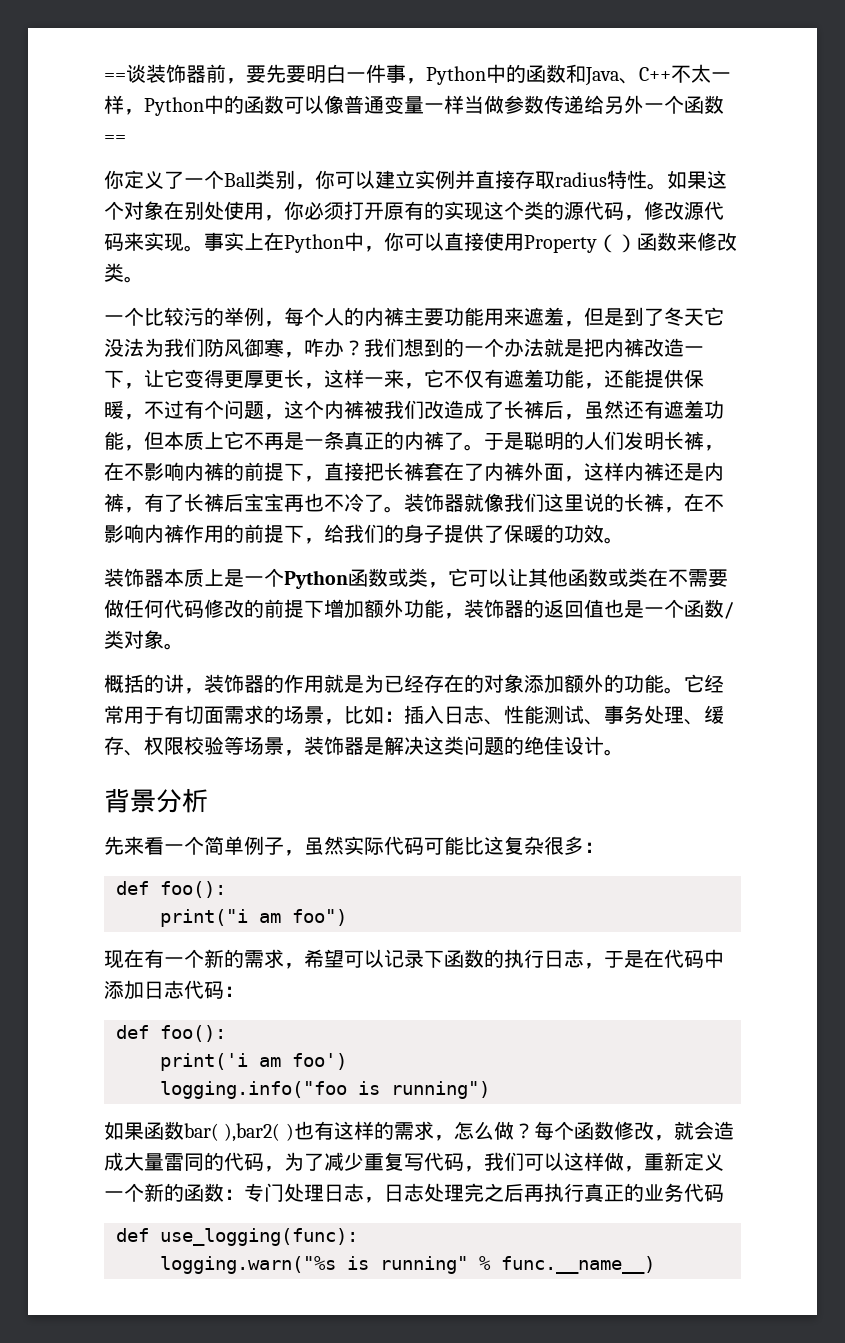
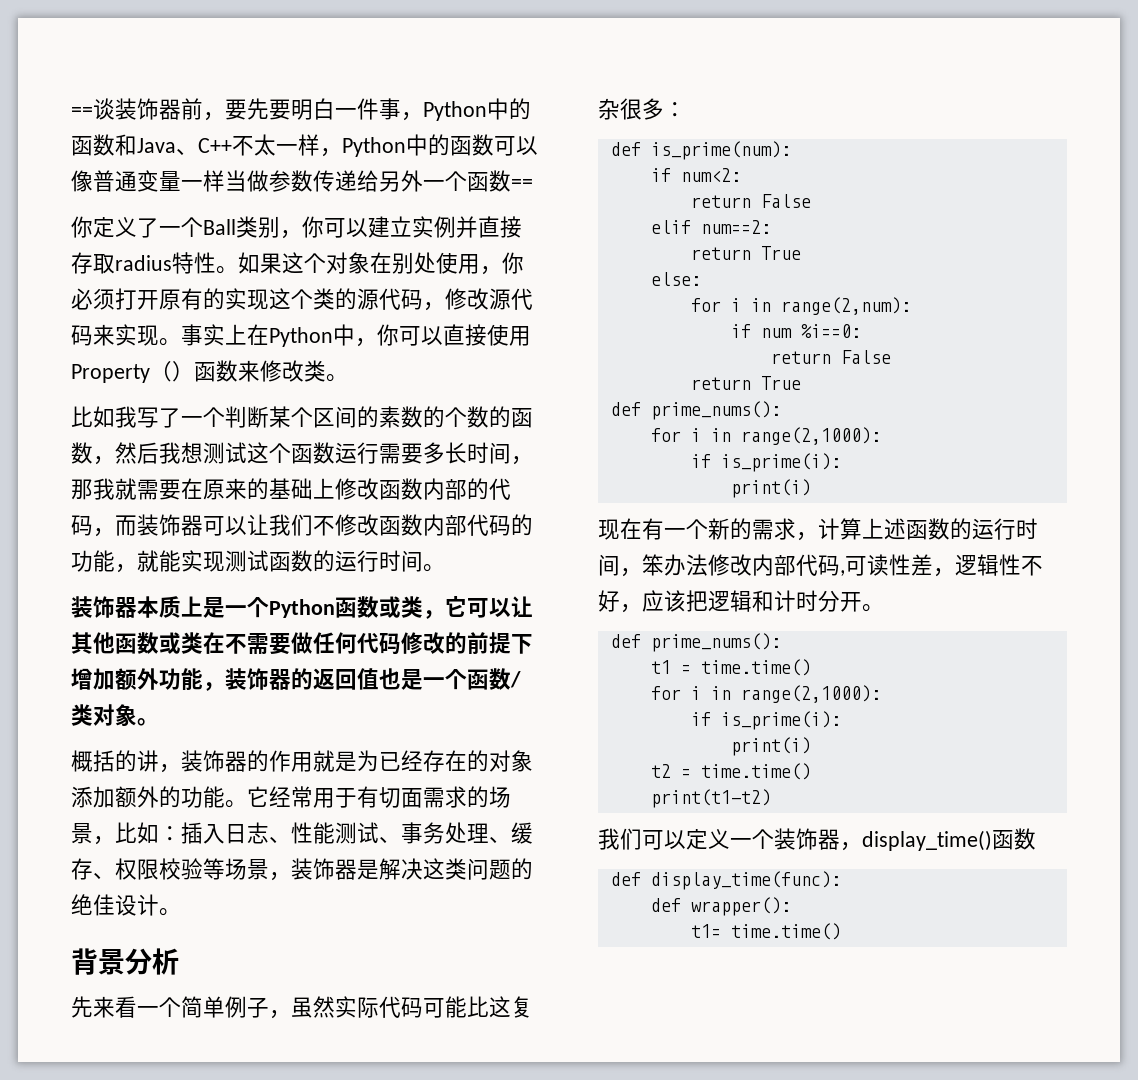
- 一个比较污的举例，每个人的内裤主要功能用来遮羞，但是到了冬天它没法为我们防风御寒，咋办？我们想到的一个办法就是把内裤改造一下，让它变得更厚更长，这样一来，它不仅有遮羞功能，还能提供保暖，不过有个问题，这个内裤被我们改造成了长裤后，虽然还有遮羞功能，但本质上它不再是一条真正的内裤了。于是聪明的人们发明长裤，在不影响内裤的前提下，直接把长裤套在了内裤外面，这样内裤还是内裤，有了长裤后宝宝再也不冷了。装饰器就像我们这里说的长裤，在不影响内裤作用的前提下，给我们的身子提供了保暖的功效。
+ 比如我写了一个判断某个区间的素数的个数的函数，然后我想测试这个函数运行需要多长时间，那我就需要在原来的基础上修改函数内部的代码，而装饰器可以让我们不修改函数内部代码的功能，就能实现测试函数的运行时间。
  先来看一个简单例子，虽然实际代码可能比这复杂很多：
- def foo():
- print("i am foo")
+ def is_prime(num):
+ if num<2:
+ return False
+ elif num==2:
+ return True
+ else:
+ for i in range(2,num):
+ if num %i==0:
+ return False
+ return True
+ def prime_nums():
+ for i in range(2,1000):
+ if is_prime(i):
+ print(i)
- 现在有一个新的需求，希望可以记录下函数的执行日志，于是在代码中添加日志代码：
- def foo():
- print('i am foo')
- logging.info("foo is running")
- 如果函数bar( ),bar2( )也有这样的需求，怎么做？每个函数修改，就会造成大量雷同的代码，为了减少重复写代码，我们可以这样做，重新定义一个新的函数：专门处理日志，日志处理完之后再执行真正的业务代码
- def use_logging(func):
- logging.warn("%s is running" % func.__name__)
+ 现在有一个新的需求，计算上述函数的运行时间，笨办法修改内部代码,可读性差，逻辑性不好，应该把逻辑和计时分开。
+ def prime_nums():
+ t1 = time.time()
+ for i in range(2,1000):
+ if is_prime(i):
+ print(i)
+ t2 = time.time()
+ print(t1-t2)
+ 我们可以定义一个装饰器，display_time()函数
+ def display_time(func):
+ def wrapper():
+ t1= time.time()

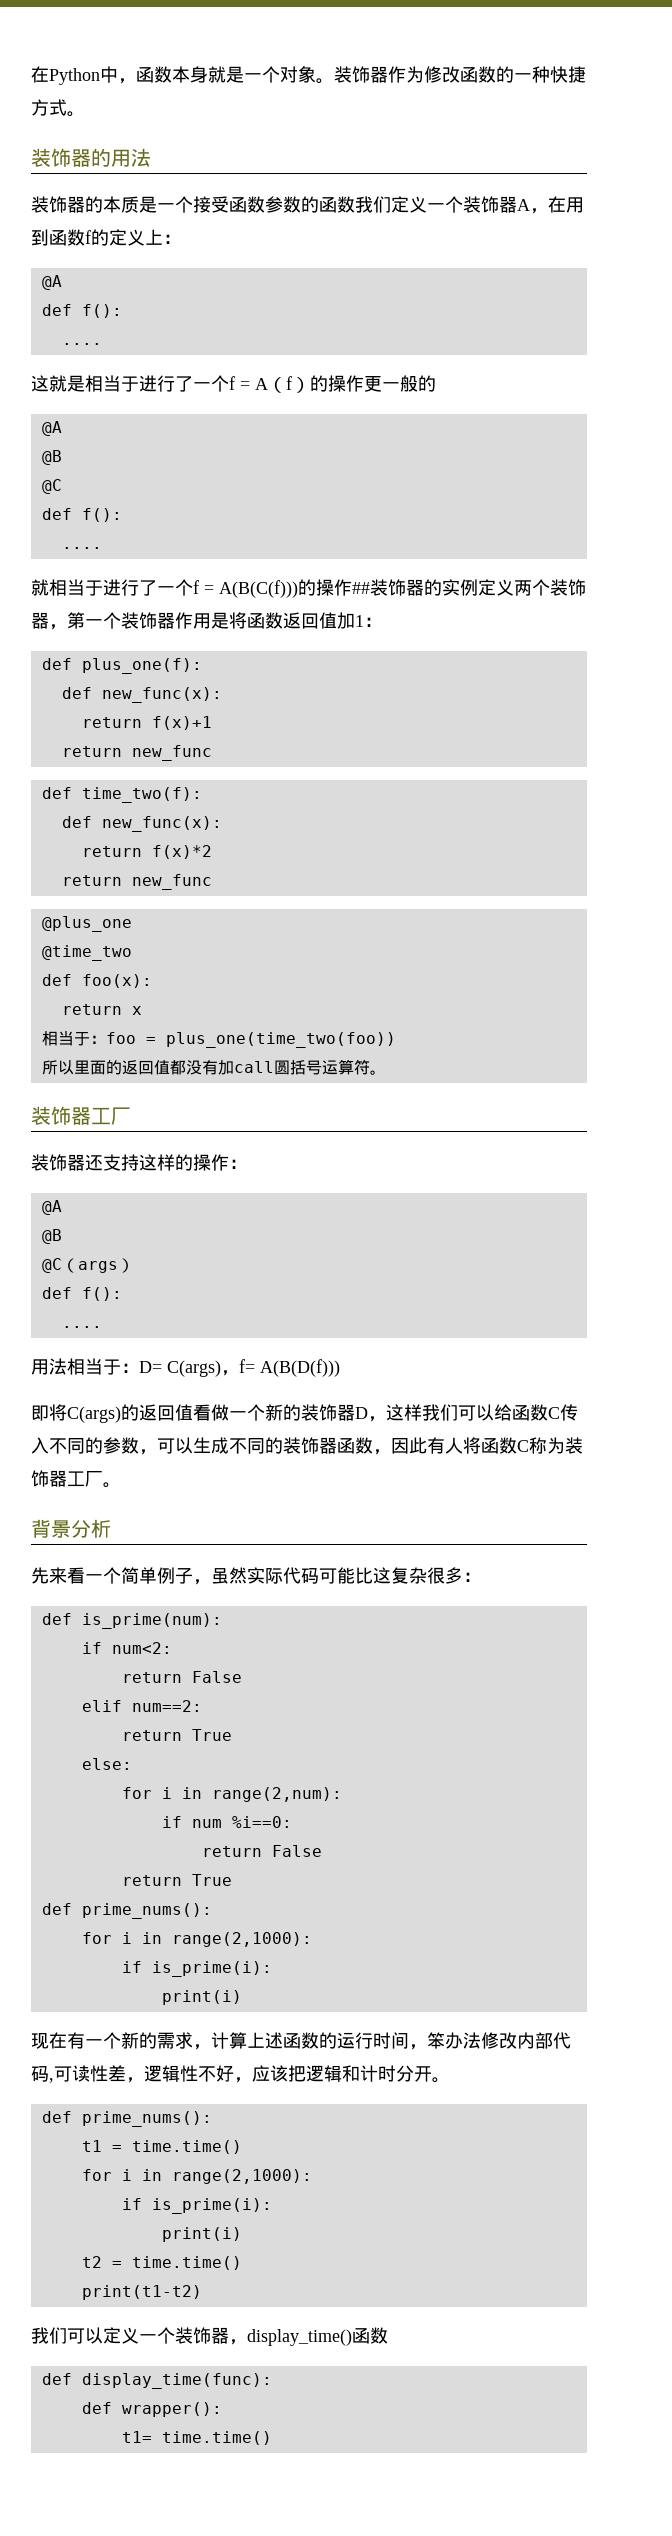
- ==谈装饰器前，要先要明白一件事，Python中的函数和Java、C++不太一样，Python中的函数可以像普通变量一样当做参数传递给另外一个函数==
- 你定义了一个Ball类别，你可以建立实例并直接存取radius特性。如果这个对象在别处使用，你必须打开原有的实现这个类的源代码，修改源代码来实现。事实上在Python中，你可以直接使用Property（）函数来修改类。
- 比如我写了一个判断某个区间的素数的个数的函数，然后我想测试这个函数运行需要多长时间，那我就需要在原来的基础上修改函数内部的代码，而装饰器可以让我们不修改函数内部代码的功能，就能实现测试函数的运行时间。
- 装饰器本质上是一个Python函数或类，它可以让其他函数或类在不需要做任何代码修改的前提下增加额外功能，装饰器的返回值也是一个函数/类对象。
- 概括的讲，装饰器的作用就是为已经存在的对象添加额外的功能。它经常用于有切面需求的场景，比如：插入日志、性能测试、事务处理、缓存、权限校验等场景，装饰器是解决这类问题的绝佳设计。
+ 在Python中，函数本身就是一个对象。装饰器作为修改函数的一种快捷方式。
+ 装饰器的用法
+ 装饰器的本质是一个接受函数参数的函数我们定义一个装饰器A，在用到函数f的定义上：
+ @A
+ def f():
+ ....
+ 这就是相当于进行了一个f = A（f）的操作更一般的
+ @A
+ @B
+ @C
+ def f():
+ ....
+ 就相当于进行了一个f = A(B(C(f)))的操作##装饰器的实例定义两个装饰器，第一个装饰器作用是将函数返回值加1：
+ def plus_one(f):
+ def new_func(x):
+ return f(x)+1
+ return new_func
+ def time_two(f):
+ def new_func(x):
+ return f(x)*2
+ return new_func
+ @plus_one
+ @time_two
+ def foo(x):
+ return x
+ 相当于：foo = plus_one(time_two(foo))
+ 所以里面的返回值都没有加call圆括号运算符。
+ 装饰器工厂
+ 装饰器还支持这样的操作：
+ @A
+ @B
+ @C（args）
+ def f():
+ ....
+ 用法相当于：D= C(args)，f= A(B(D(f)))
+ 即将C(args)的返回值看做一个新的装饰器D，这样我们可以给函数C传入不同的参数，可以生成不同的装饰器函数，因此有人将函数C称为装饰器工厂。

